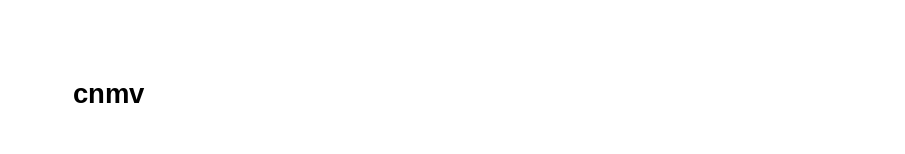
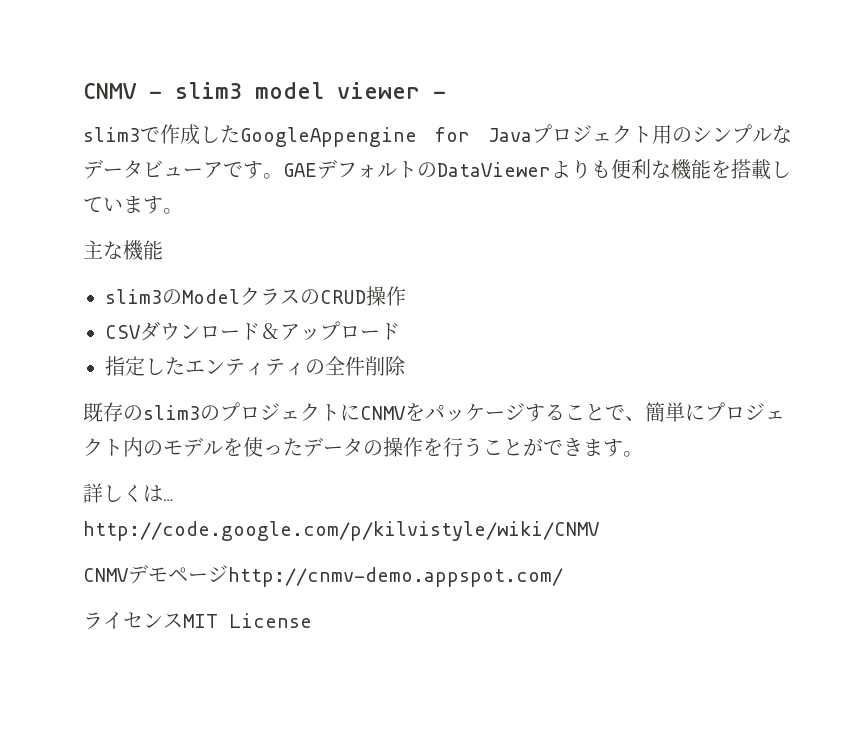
- cnmv
+ CNMV - slim3 model viewer -
+ slim3で作成したGoogleAppengine for Javaプロジェクト用のシンプルなデータビューアです。GAEデフォルトのDataViewerよりも便利な機能を搭載しています。
+ 主な機能
+ slim3のModelクラスのCRUD操作
+ CSVダウンロード＆アップロード
+ 指定したエンティティの全件削除
+ 既存のslim3のプロジェクトにCNMVをパッケージすることで、簡単にプロジェクト内のモデルを使ったデータの操作を行うことができます。
+ 詳しくは…
+ http://code.google.com/p/kilvistyle/wiki/CNMV
+ CNMVデモページhttp://cnmv-demo.appspot.com/
+ ライセンスMIT License

